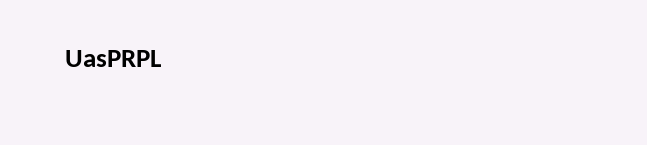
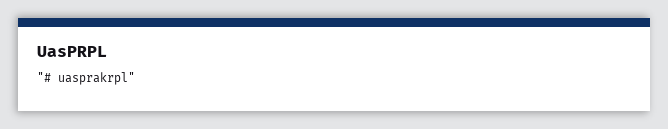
+ "# uasprakrpl"

